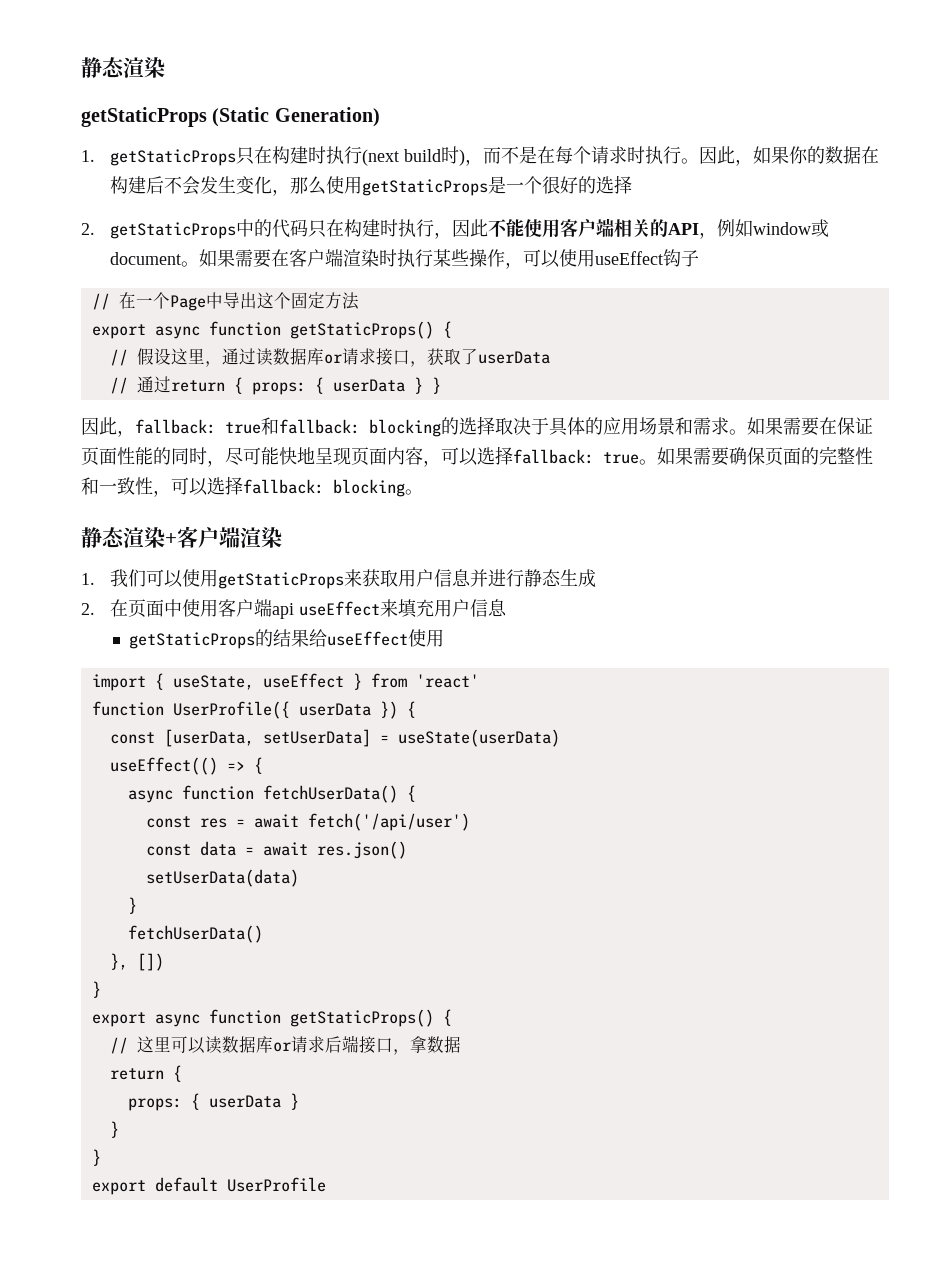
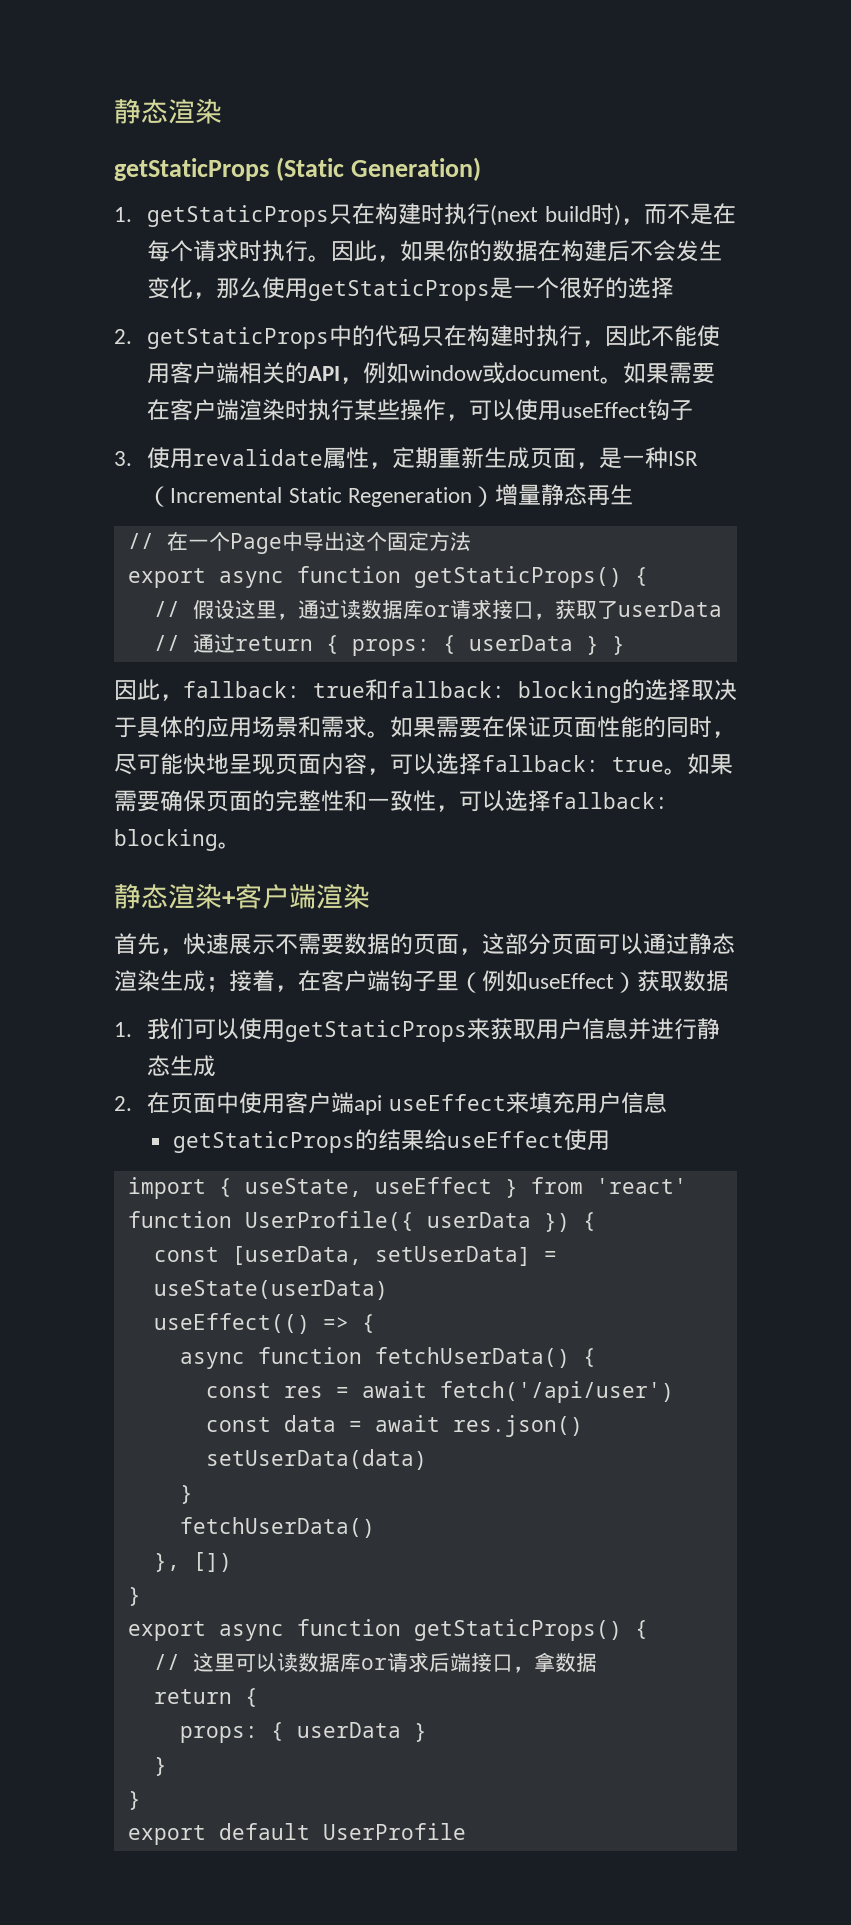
+ 3.使用revalidate属性，定期重新生成页面，是一种ISR（Incremental Static Regeneration）增量静态再生
+ 首先，快速展示不需要数据的页面，这部分页面可以通过静态渲染生成；接着，在客户端钩子里（例如useEffect）获取数据

